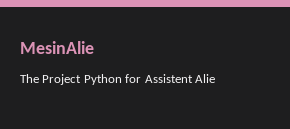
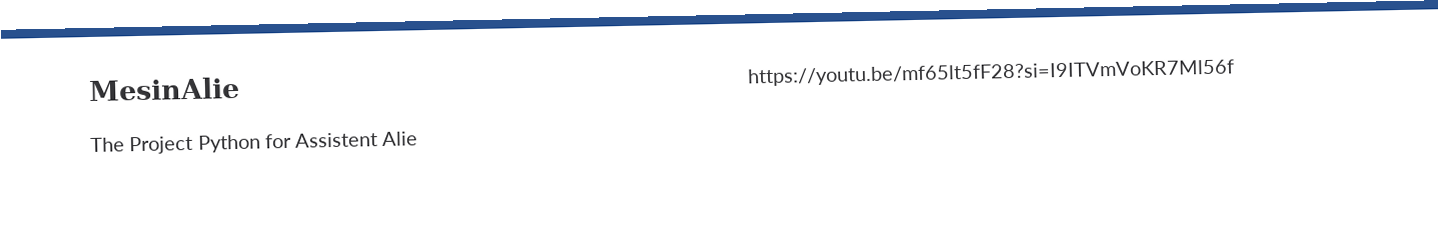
- The Project Python for Assistent Alie
+ The Project Python for Assistent Alie https://youtu.be/mf65lt5fF28?si=I9ITVmVoKR7Ml56f

